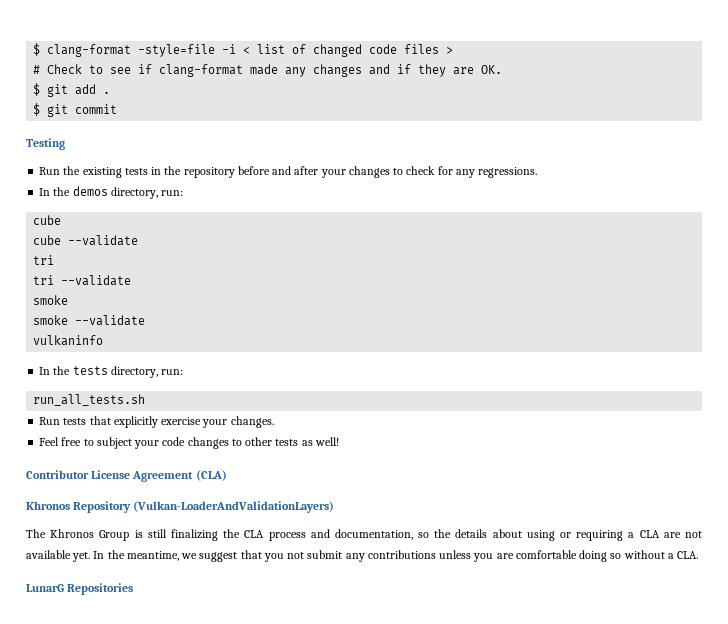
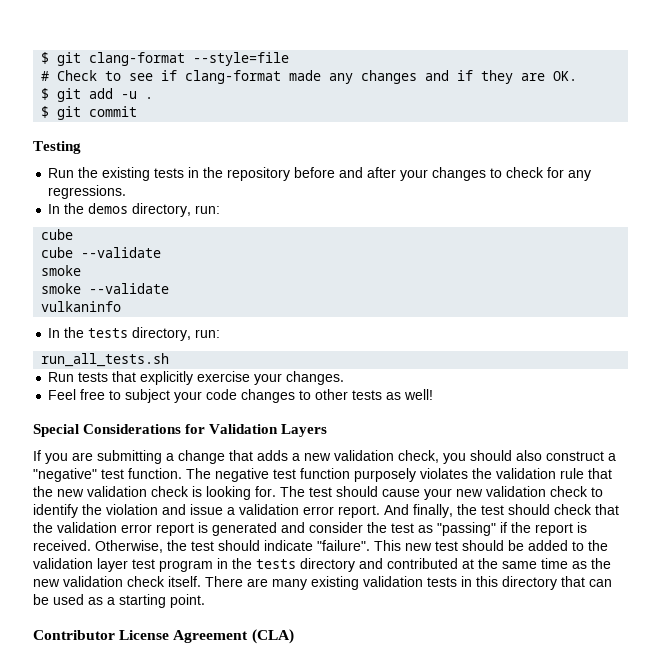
- $ clang-format -style=file -i < list of changed code files >
+ $ git clang-format --style=file
- $ git add .
+ $ git add -u .
  cube --validate
- tri
- tri --validate
+ Special Considerations for Validation Layers
+ If you are submitting a change that adds a new validation check, you should also construct a "negative" test function. The negative test function purposely violates the validation rule that the new validation check is looking for. The test should cause your new validation check to identify the violation and issue a validation error report. And finally, the test should check that the validation error report is generated and consider the test as "passing" if the report is received. Otherwise, the test should indicate "failure". This new test should be added to the validation layer test program in the tests directory and contributed at the same time as the new validation check itself. There are many existing validation tests in this directory that can be used as a starting point.
  Contributor License Agreement (CLA)
- Khronos Repository (Vulkan-LoaderAndValidationLayers)
- The Khronos Group is still finalizing the CLA process and documentation, so the details about using or requiring a CLA are not available yet. In the meantime, we suggest that you not submit any contributions unless you are comfortable doing so without a CLA.
- LunarG Repositories

